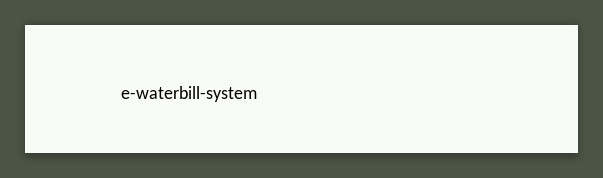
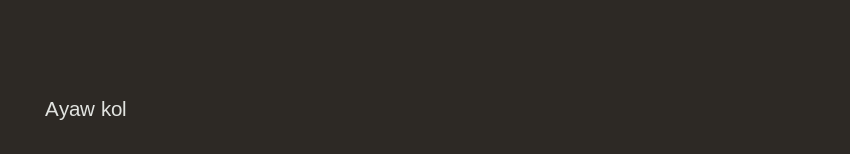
- e-waterbill-system
+ Ayaw kol

